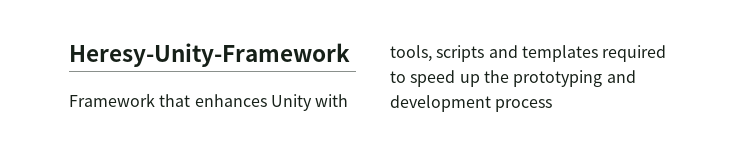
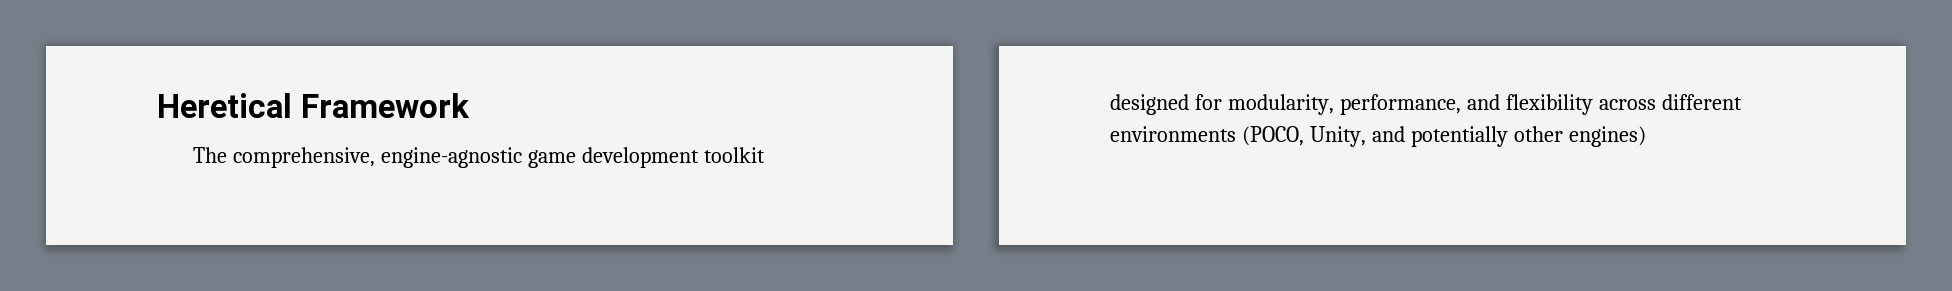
- Heresy-Unity-Framework
- Framework that enhances Unity with tools, scripts and templates required to speed up the prototyping and development process
+ Heretical Framework
+ The comprehensive, engine-agnostic game development toolkit designed for modularity, performance, and flexibility across different environments (POCO, Unity, and potentially other engines)

